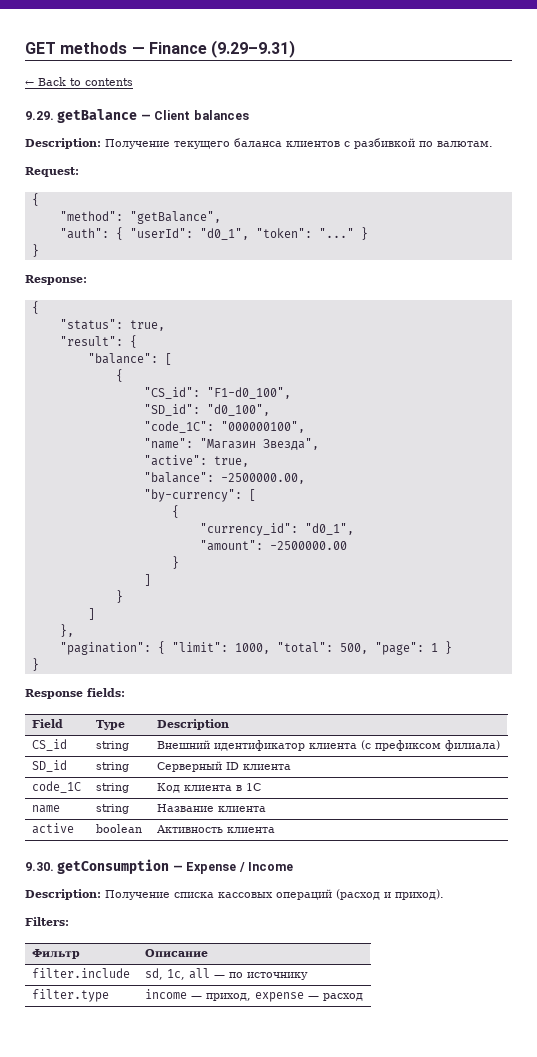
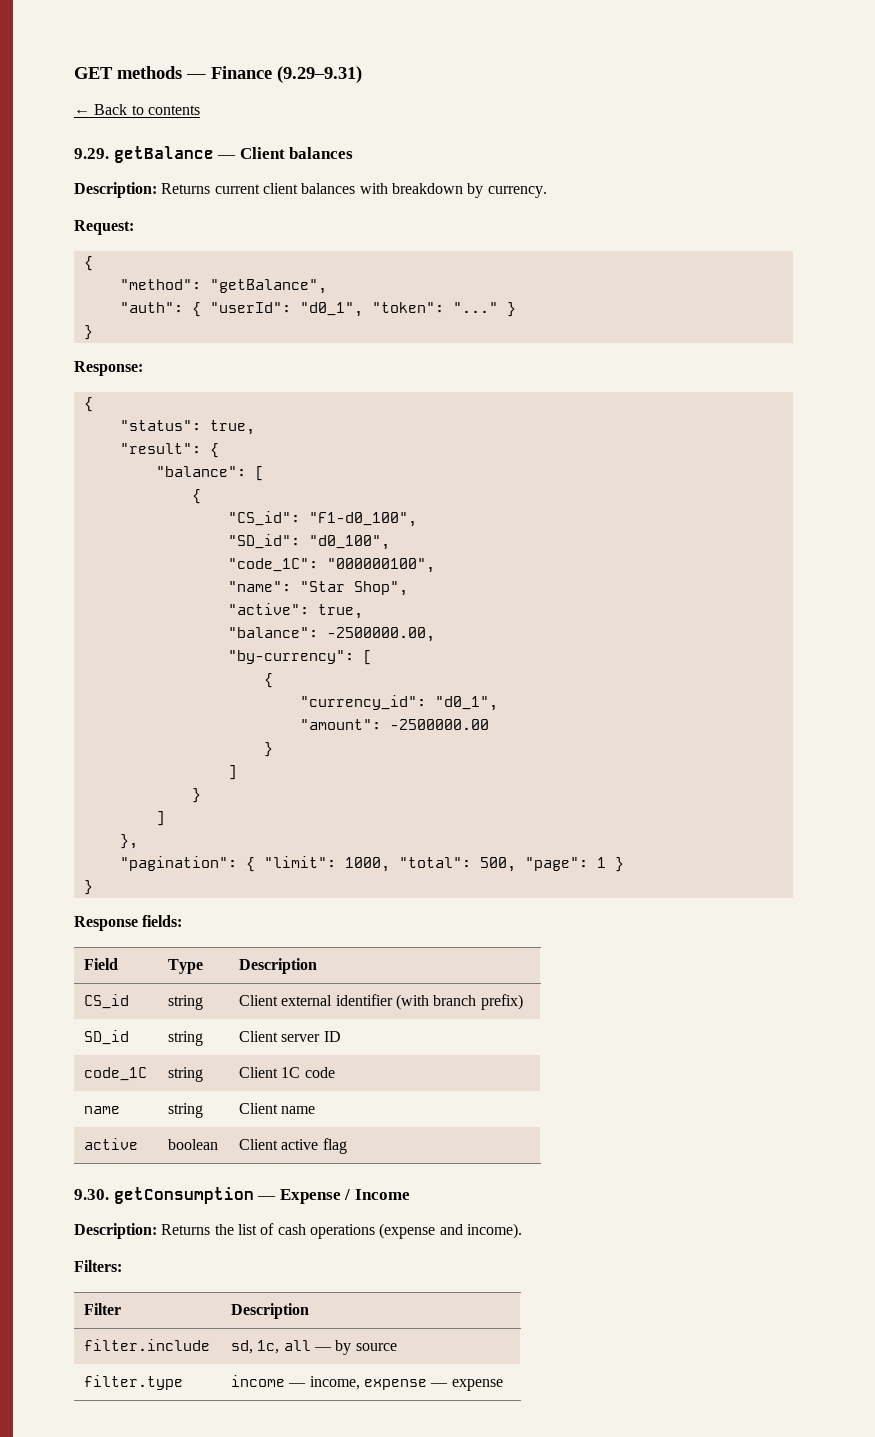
- Description: Получение текущего баланса клиентов с разбивкой по валютам.
+ Description: Returns current client balances with breakdown by currency.
- "name": "Магазин Звезда",
+ "name": "Star Shop",
- CS_id | string | Внешний идентификатор клиента (с префиксом филиала)
+ CS_id | string | Client external identifier (with branch prefix)
- SD_id | string | Серверный ID клиента
+ SD_id | string | Client server ID
- code_1C | string | Код клиента в 1C
+ code_1C | string | Client 1C code
- name | string | Название клиента
+ name | string | Client name
- active | boolean | Активность клиента
+ active | boolean | Client active flag
- Description: Получение списка кассовых операций (расход и приход).
+ Description: Returns the list of cash operations (expense and income).
- Фильтр | Описание
+ Filter | Description
- filter.include | sd, 1c, all — по источнику
+ filter.include | sd, 1c, all — by source
- filter.type | income — приход, expense — расход
+ filter.type | income — income, expense — expense

